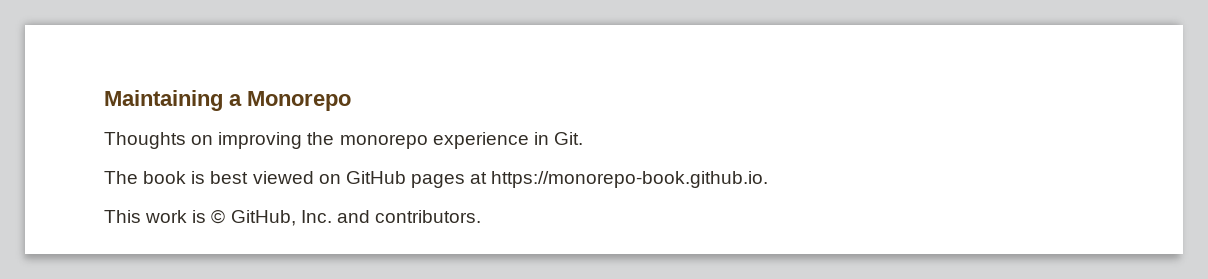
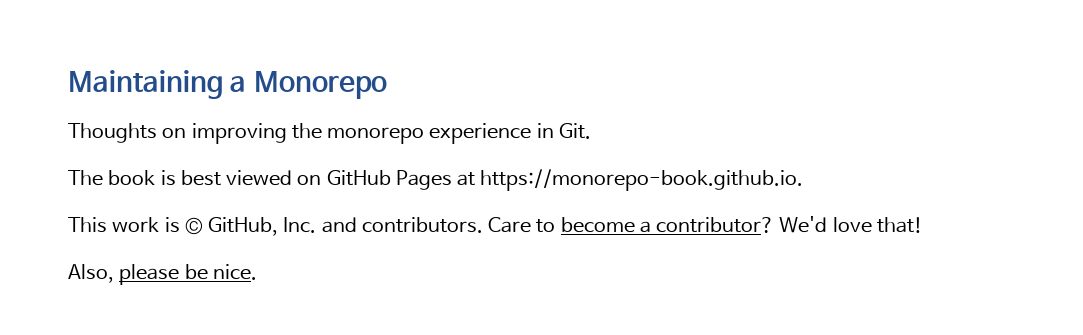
- The book is best viewed on GitHub pages at https://monorepo-book.github.io.
+ The book is best viewed on GitHub Pages at https://monorepo-book.github.io.
+ Care to become a contributor? We'd love that!
+ Also, please be nice.

